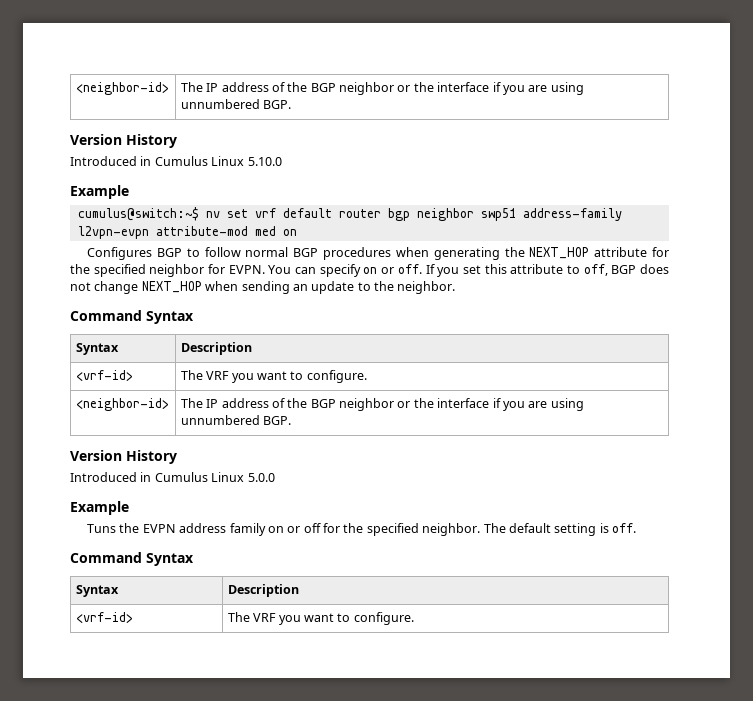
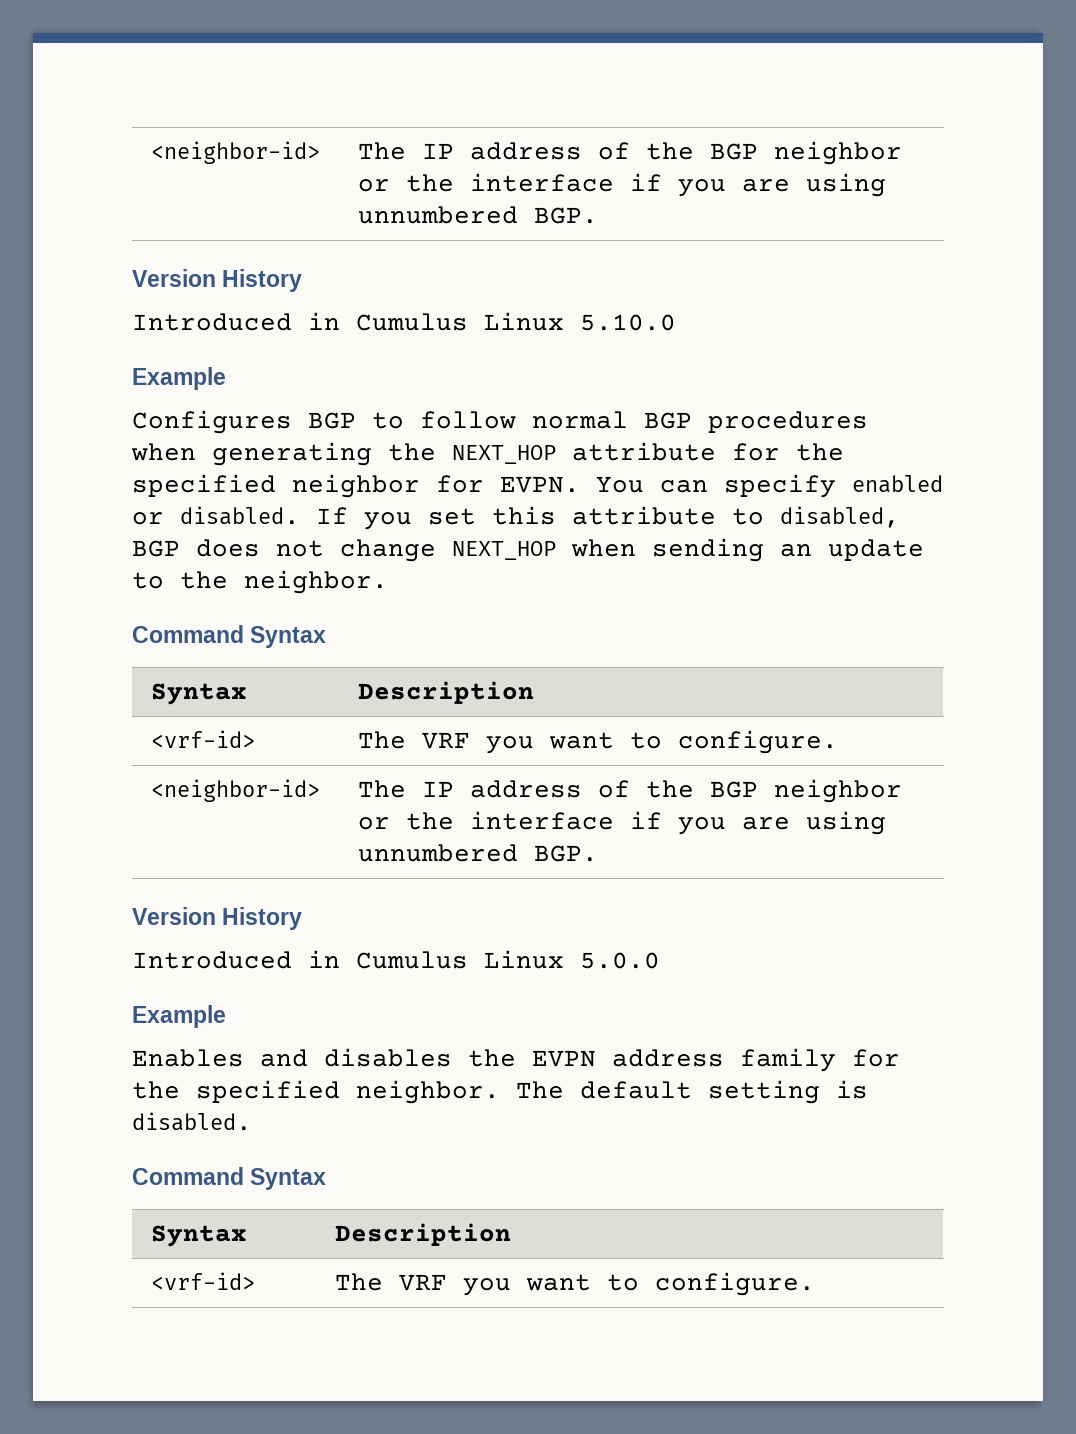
- cumulus@switch:~$ nv set vrf default router bgp neighbor swp51 address-family l2vpn-evpn attribute-mod med on
- You can specify on or off.
+ You can specify enabled or disabled.
- If you set this attribute to off, BGP does not change NEXT_HOP when sending an update to the neighbor.
+ If you set this attribute to disabled, BGP does not change NEXT_HOP when sending an update to the neighbor.
- Tuns the EVPN address family on or off for the specified neighbor.
+ Enables and disables the EVPN address family for the specified neighbor.
- The default setting is off.
+ The default setting is disabled.

